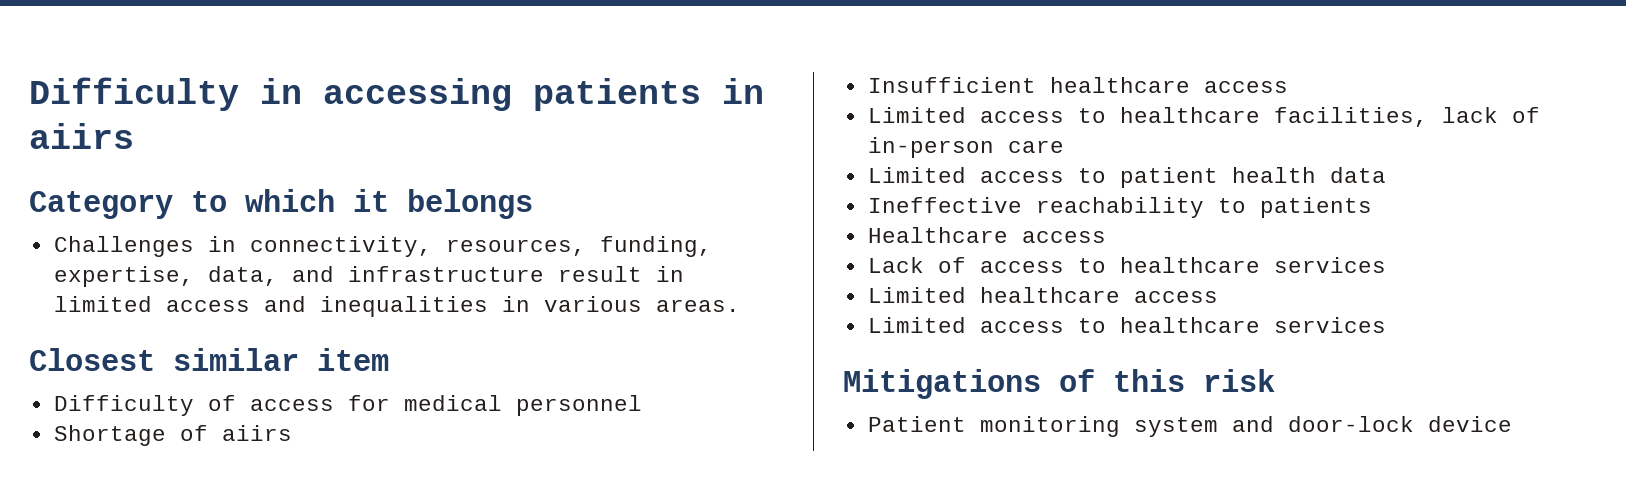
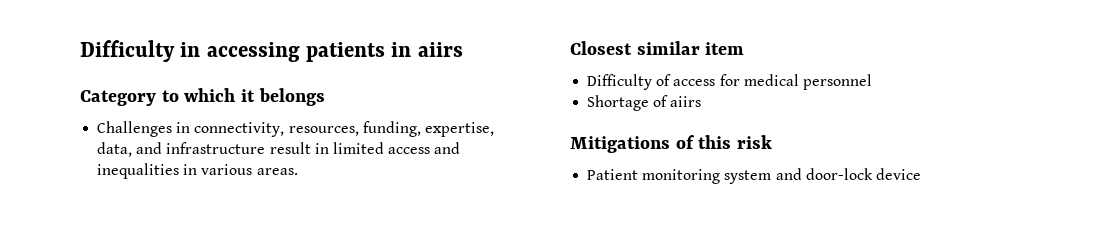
- Insufficient healthcare access
- Limited access to healthcare facilities, lack of in-person care
- Limited access to patient health data
- Ineffective reachability to patients
- Healthcare access
- Lack of access to healthcare services
- Limited healthcare access
- Limited access to healthcare services

